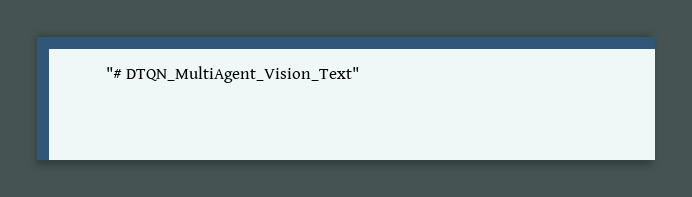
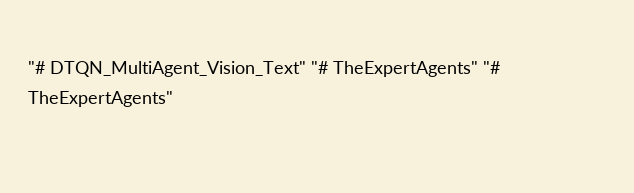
- "# DTQN_MultiAgent_Vision_Text"
+ "# DTQN_MultiAgent_Vision_Text" "# TheExpertAgents" "# TheExpertAgents"

